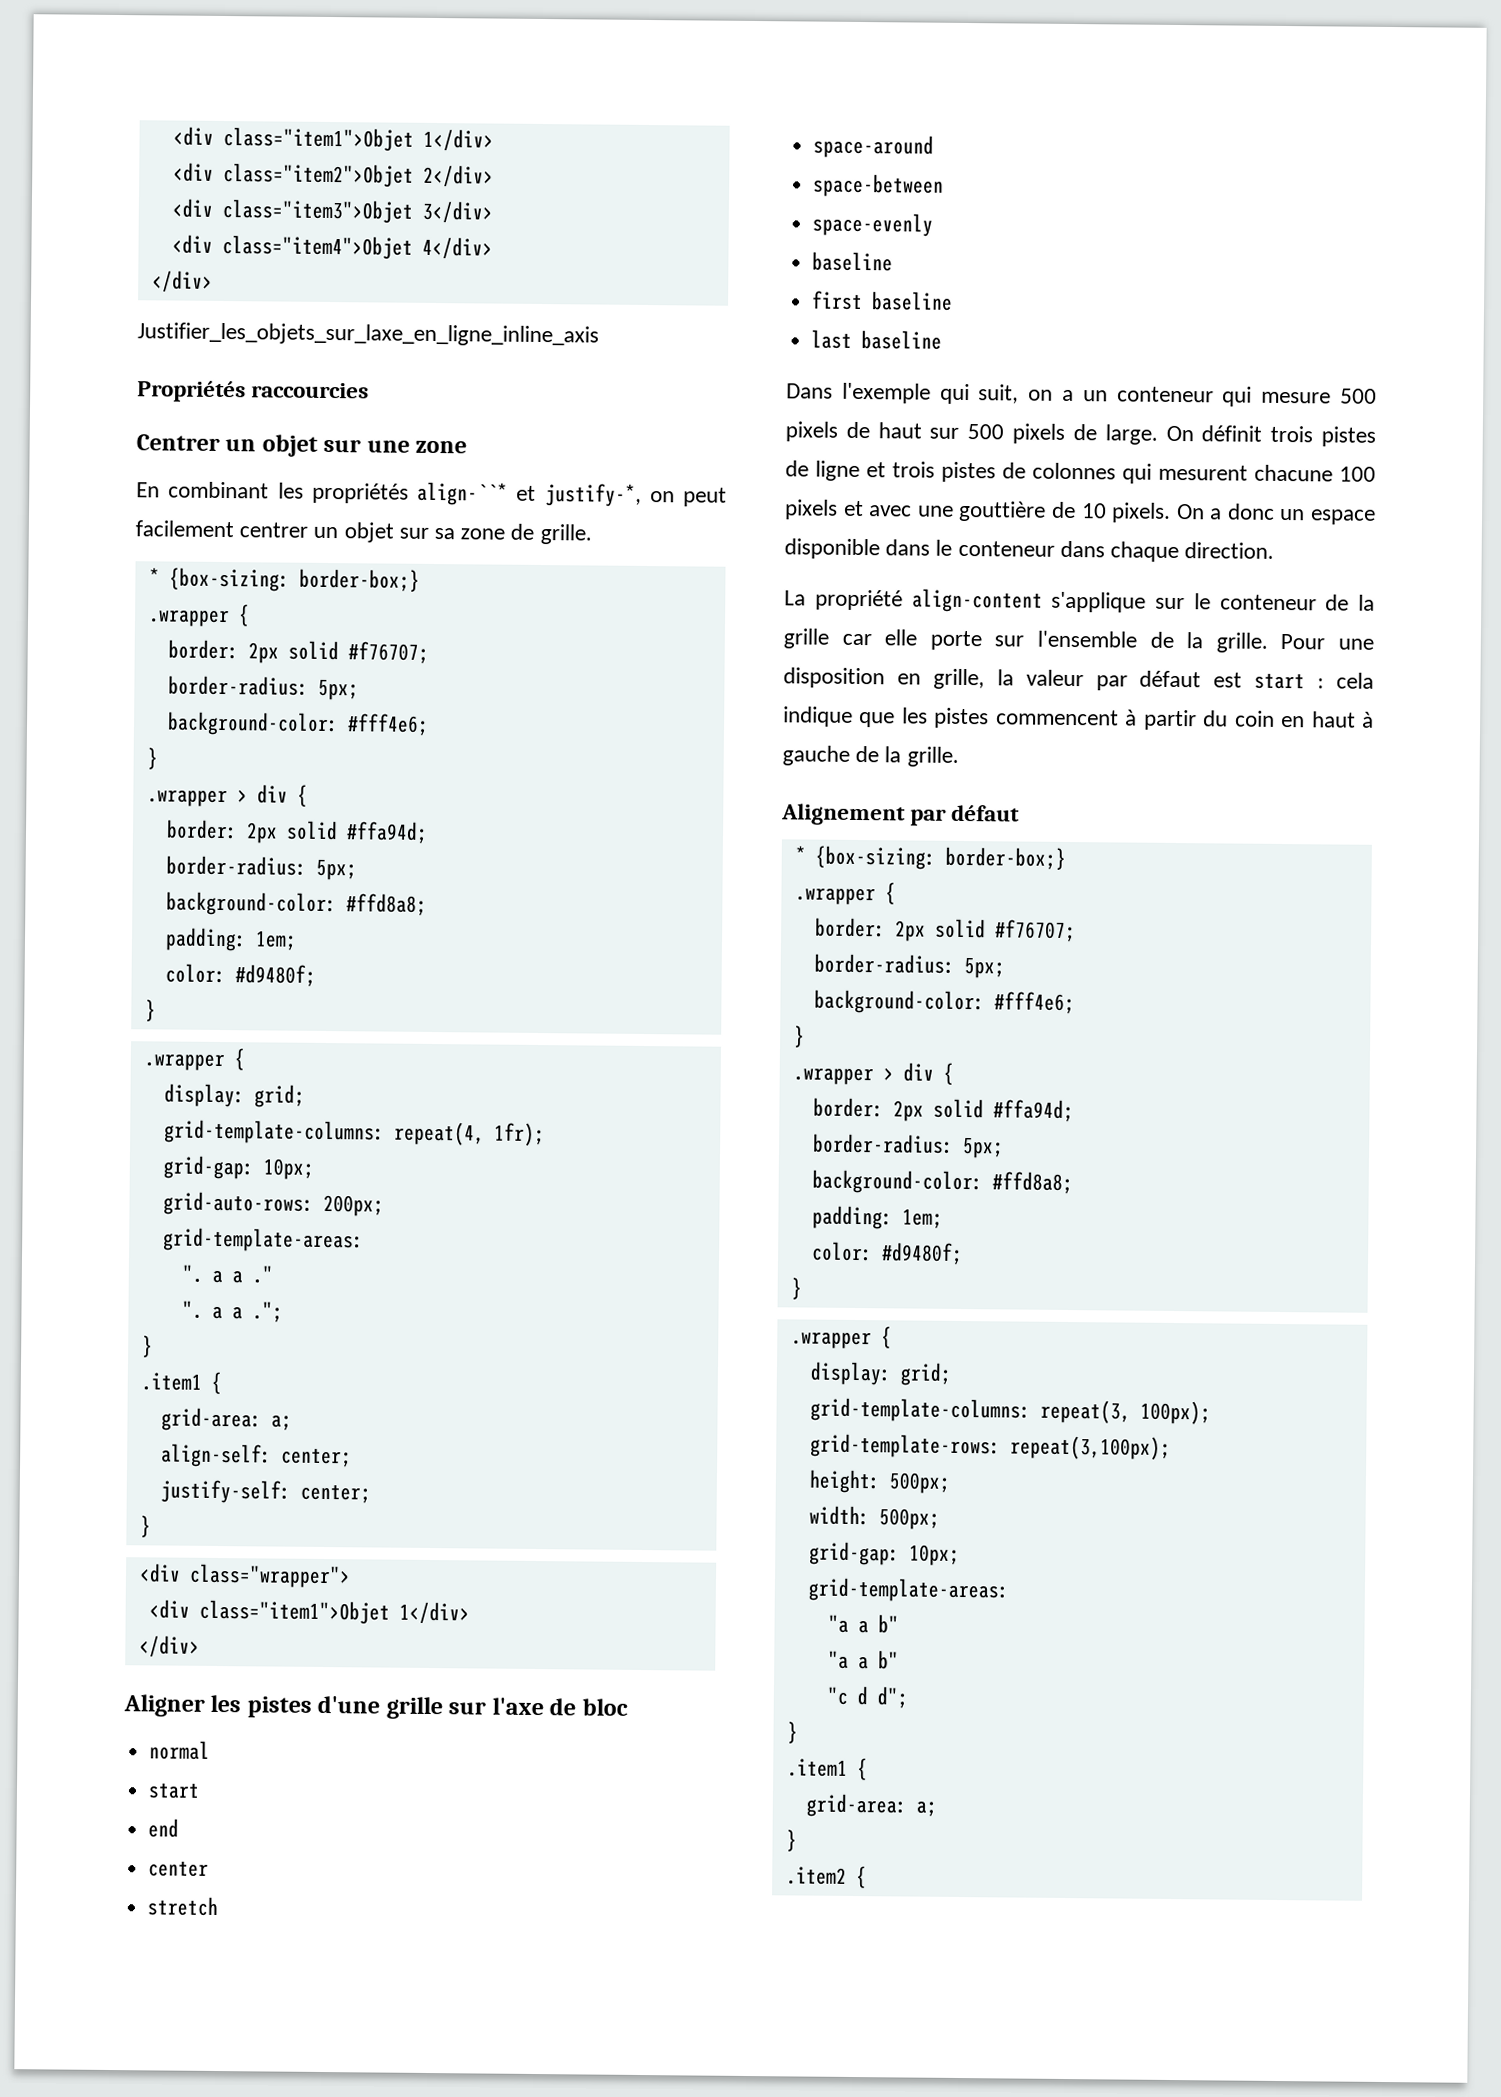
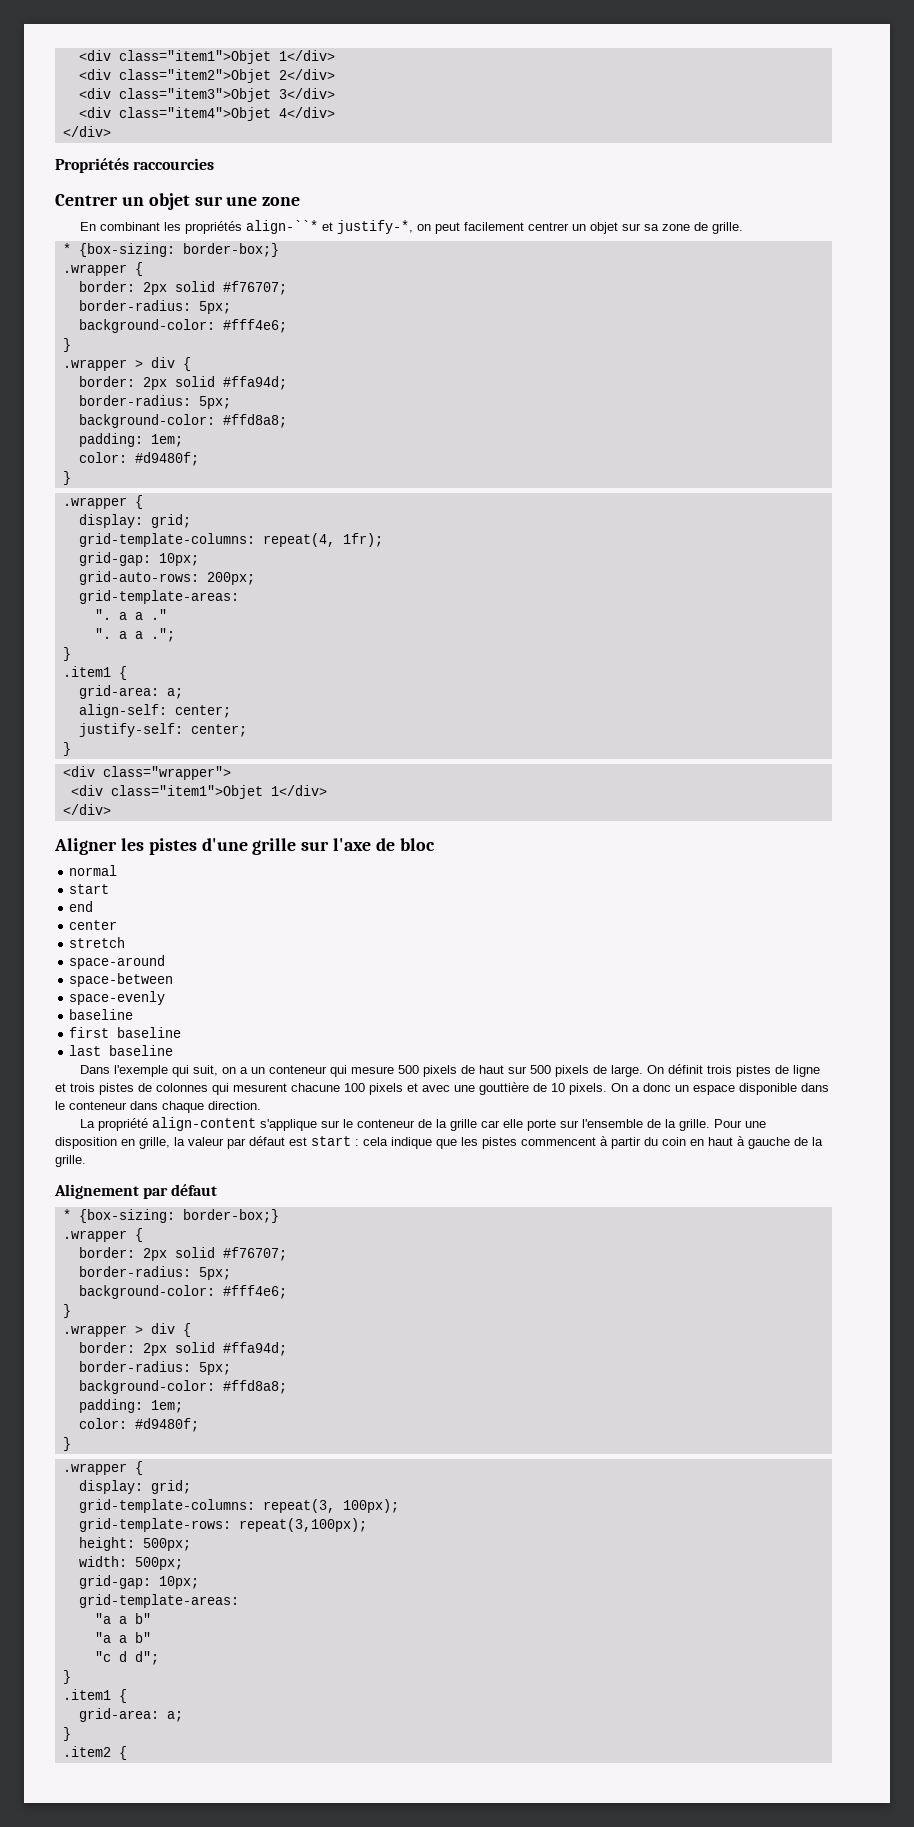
- Justifier_les_objets_sur_laxe_en_ligne_inline_axis

